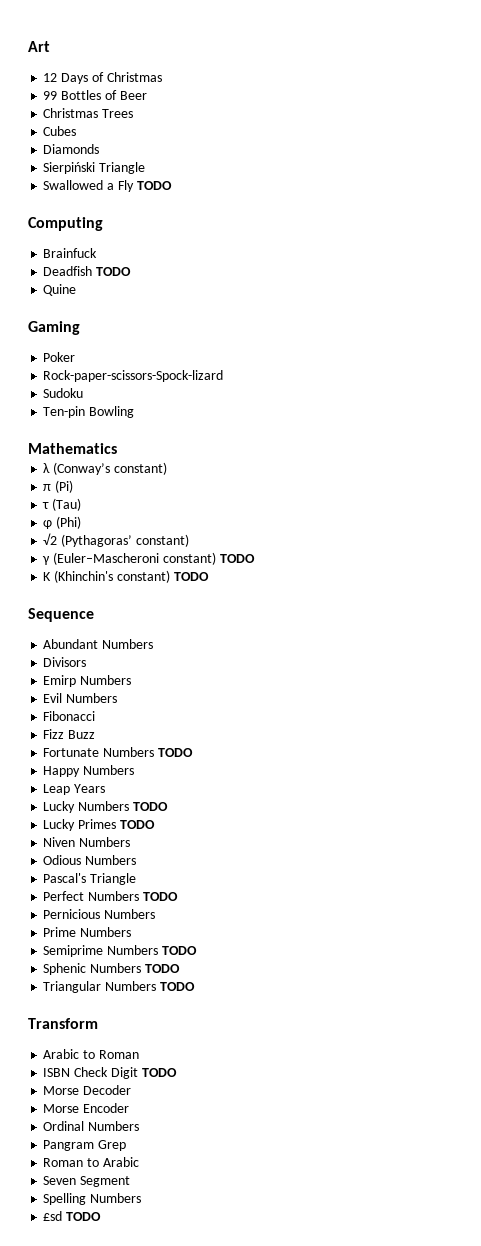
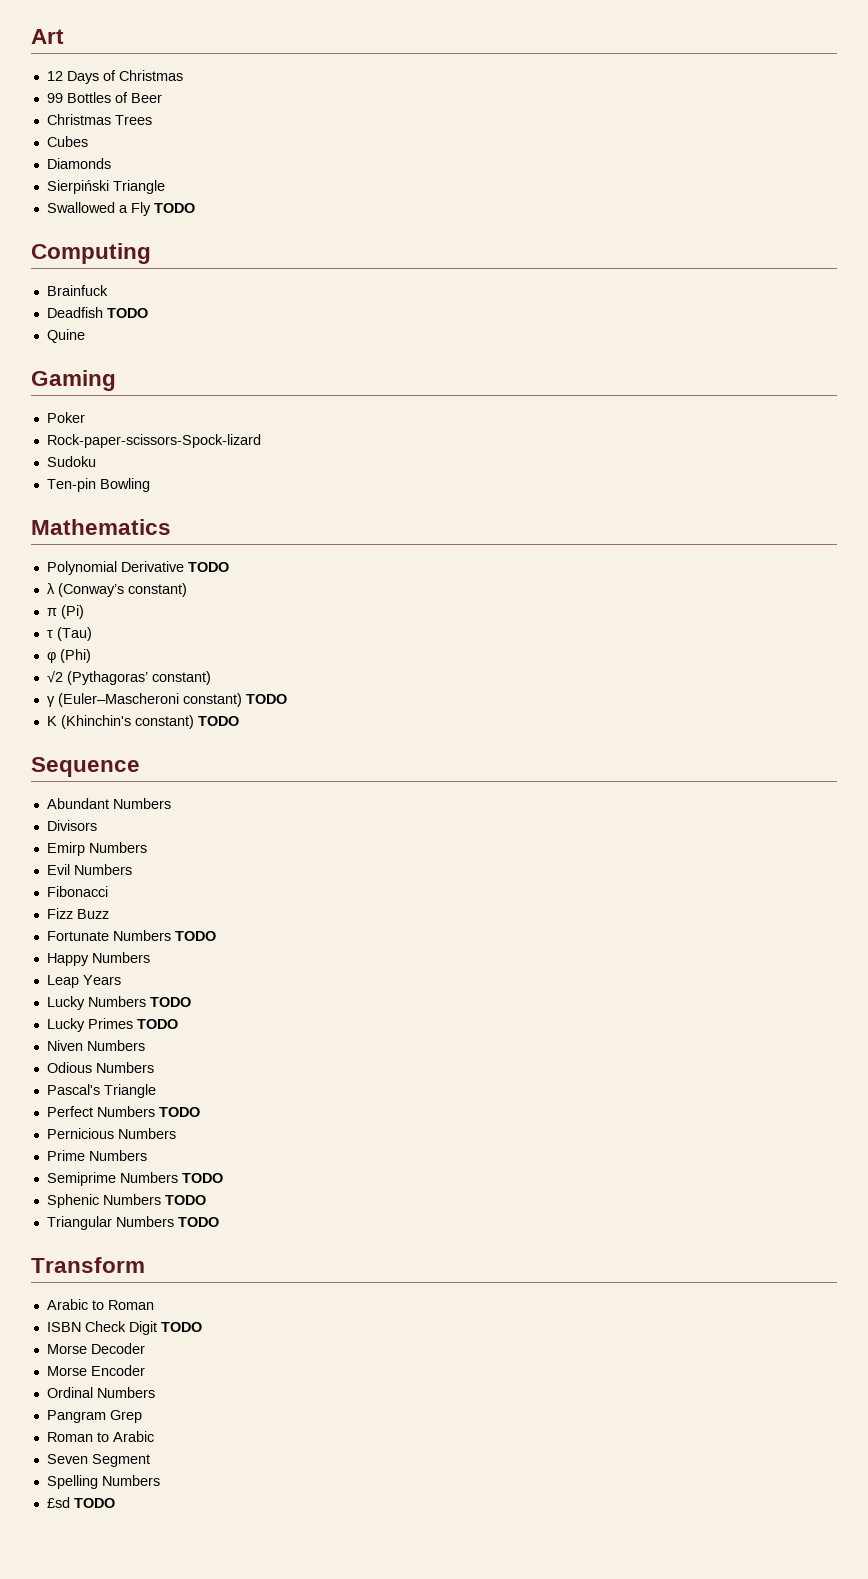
+ Polynomial Derivative TODO

